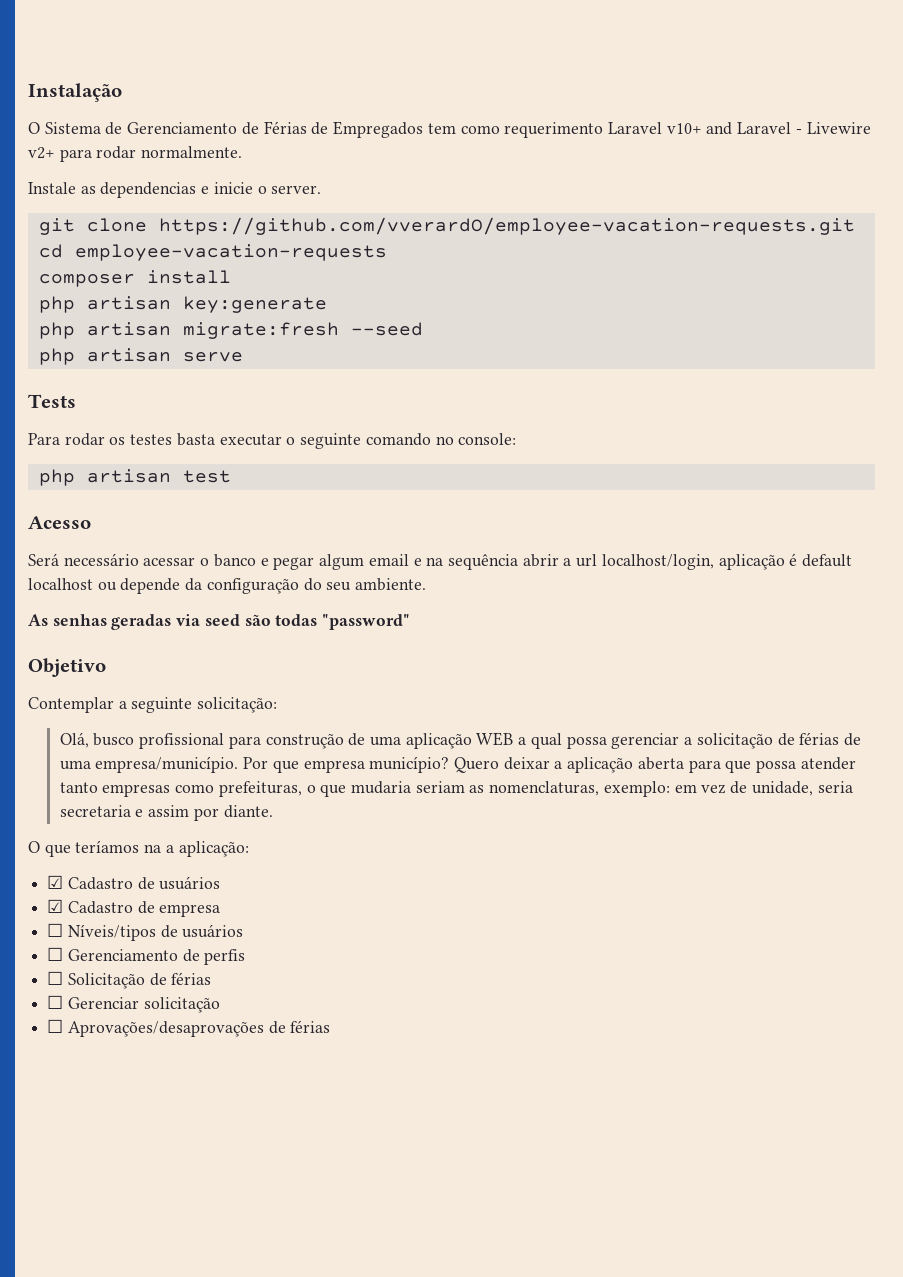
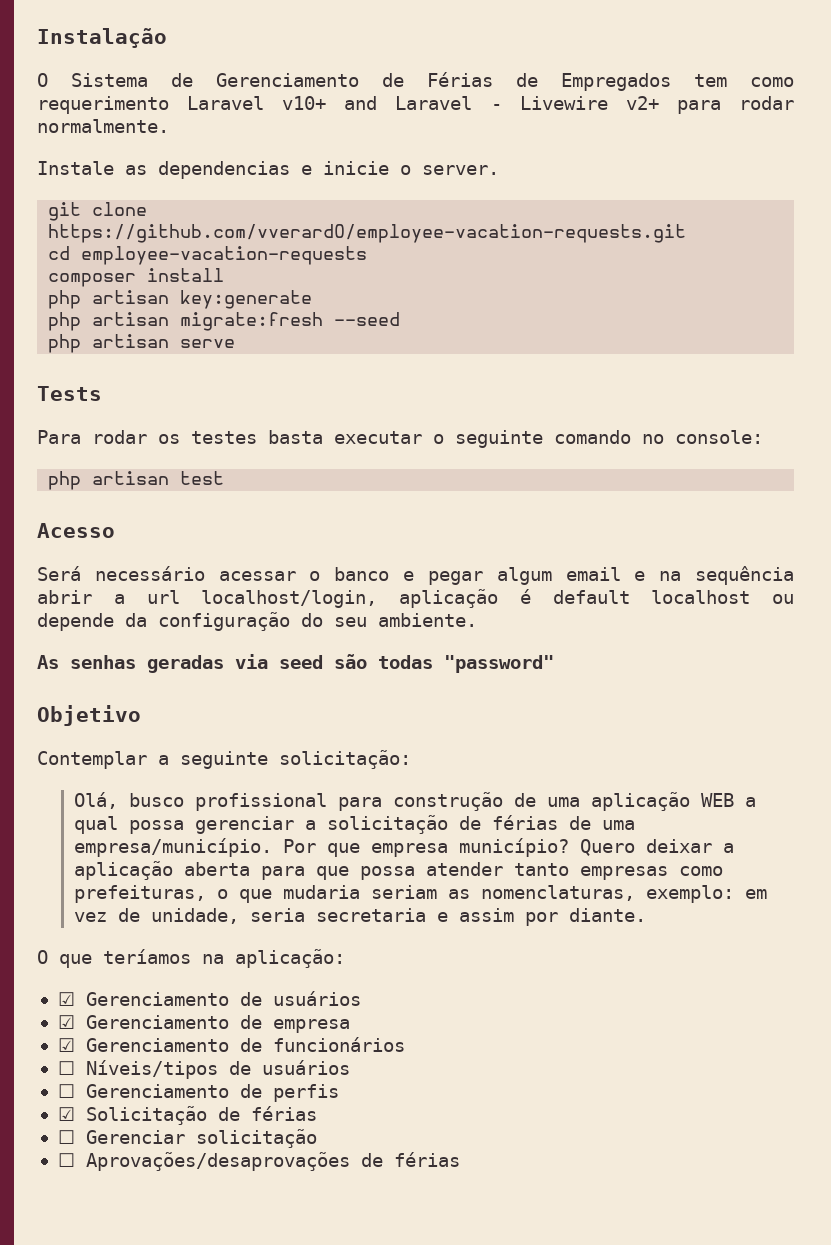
- O que teríamos na a aplicação:
+ O que teríamos na aplicação:
- ☑ Cadastro de usuários
+ ☑ Gerenciamento de usuários
- ☑ Cadastro de empresa
+ ☑ Gerenciamento de empresa
+ ☑ Gerenciamento de funcionários
- ☐ Solicitação de férias
+ ☑ Solicitação de férias

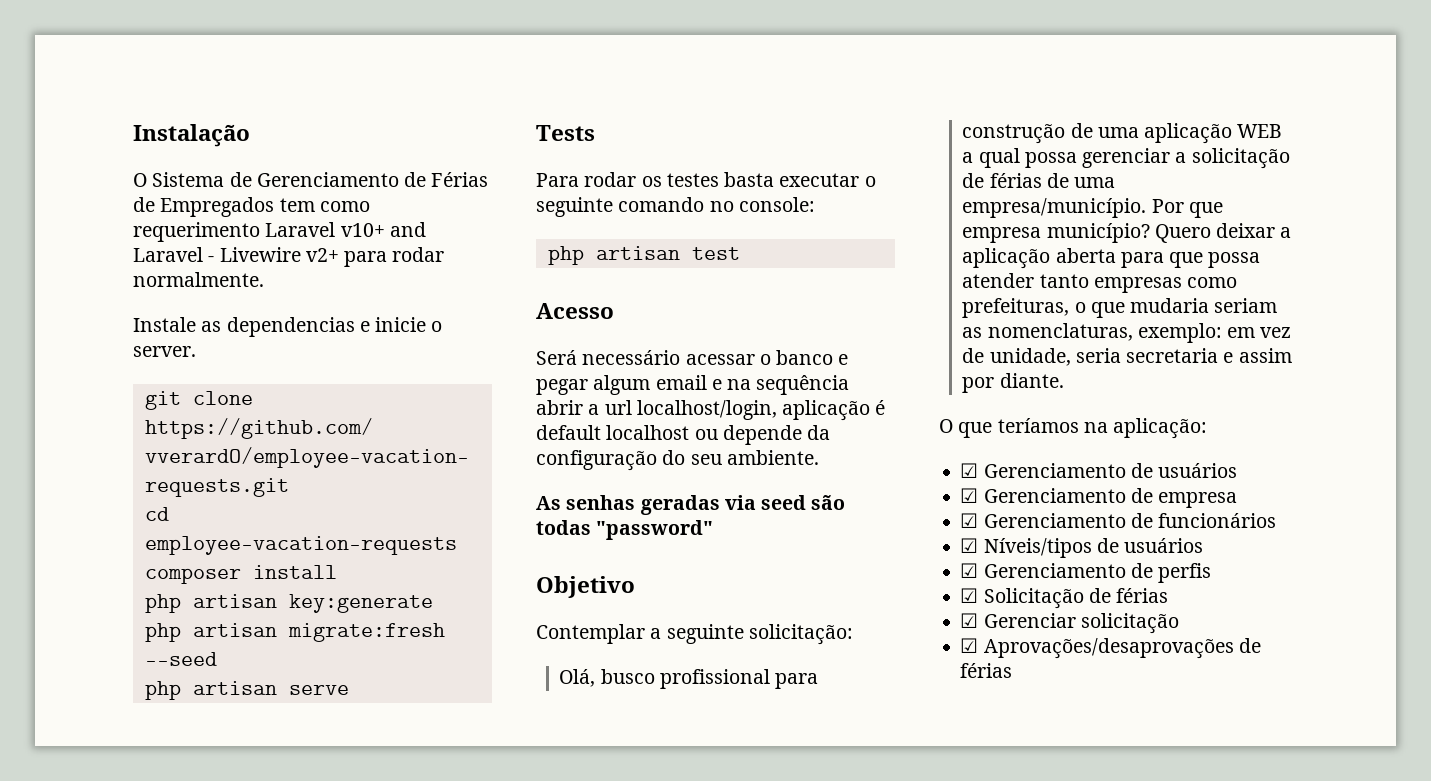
- ☐ Níveis/tipos de usuários
+ ☑ Níveis/tipos de usuários
- ☐ Gerenciamento de perfis
+ ☑ Gerenciamento de perfis
- ☐ Gerenciar solicitação
+ ☑ Gerenciar solicitação
- ☐ Aprovações/desaprovações de férias
+ ☑ Aprovações/desaprovações de férias

